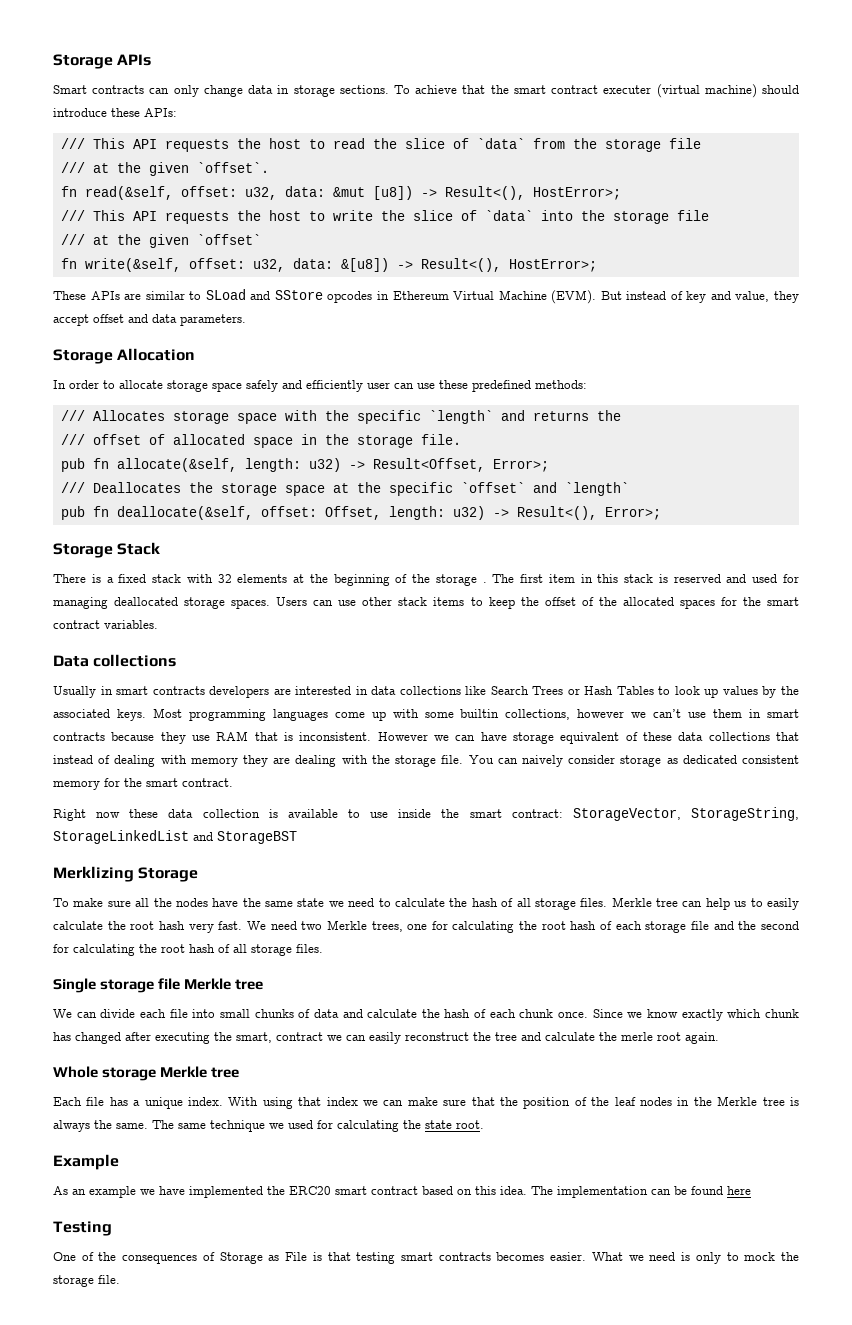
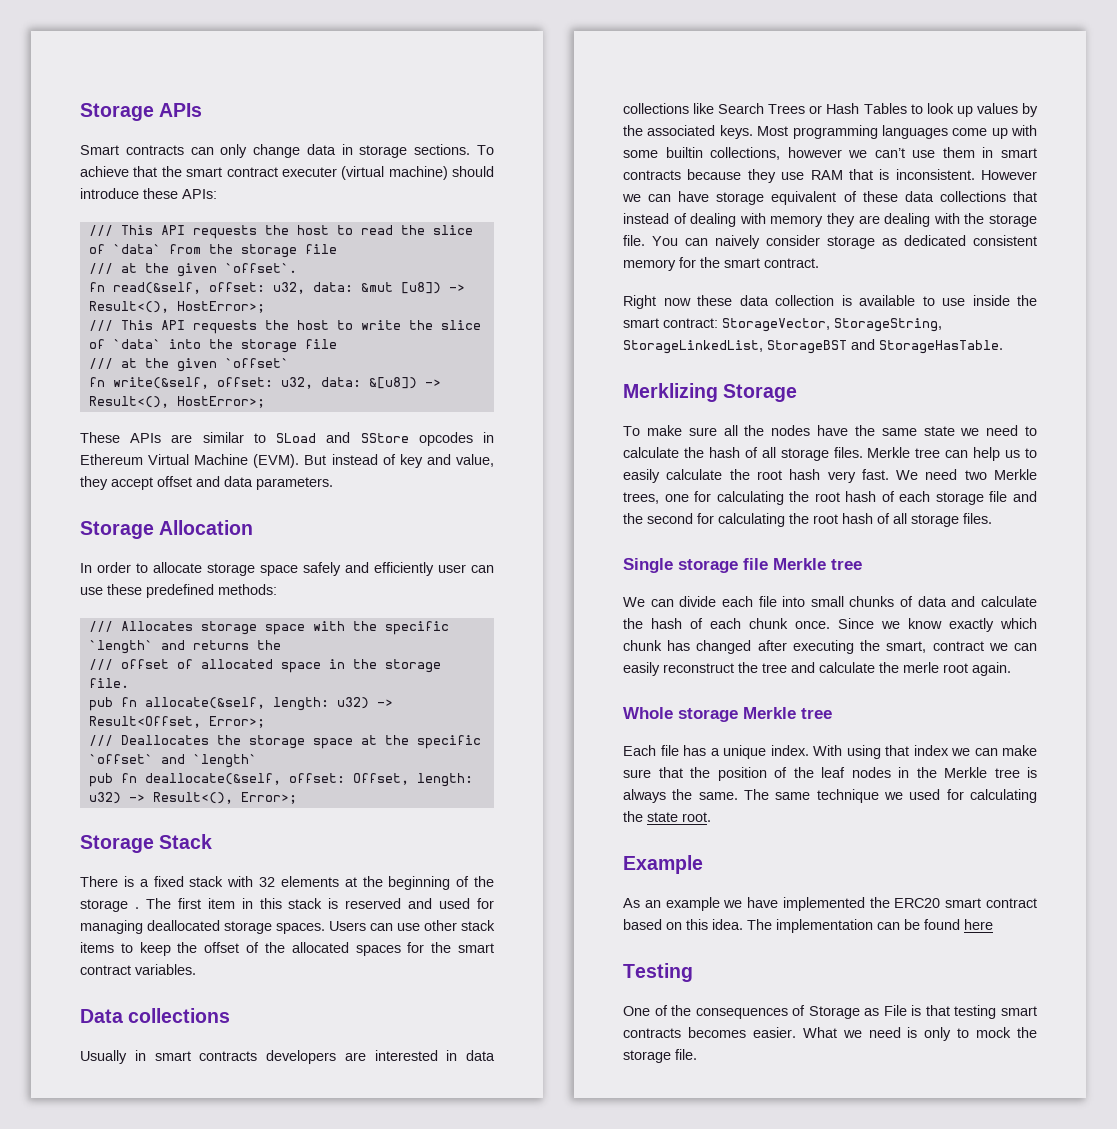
- Right now these data collection is available to use inside the smart contract: StorageVector, StorageString, StorageLinkedList and StorageBST
+ Right now these data collection is available to use inside the smart contract: StorageVector, StorageString, StorageLinkedList, StorageBST and StorageHasTable.

